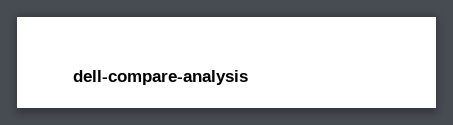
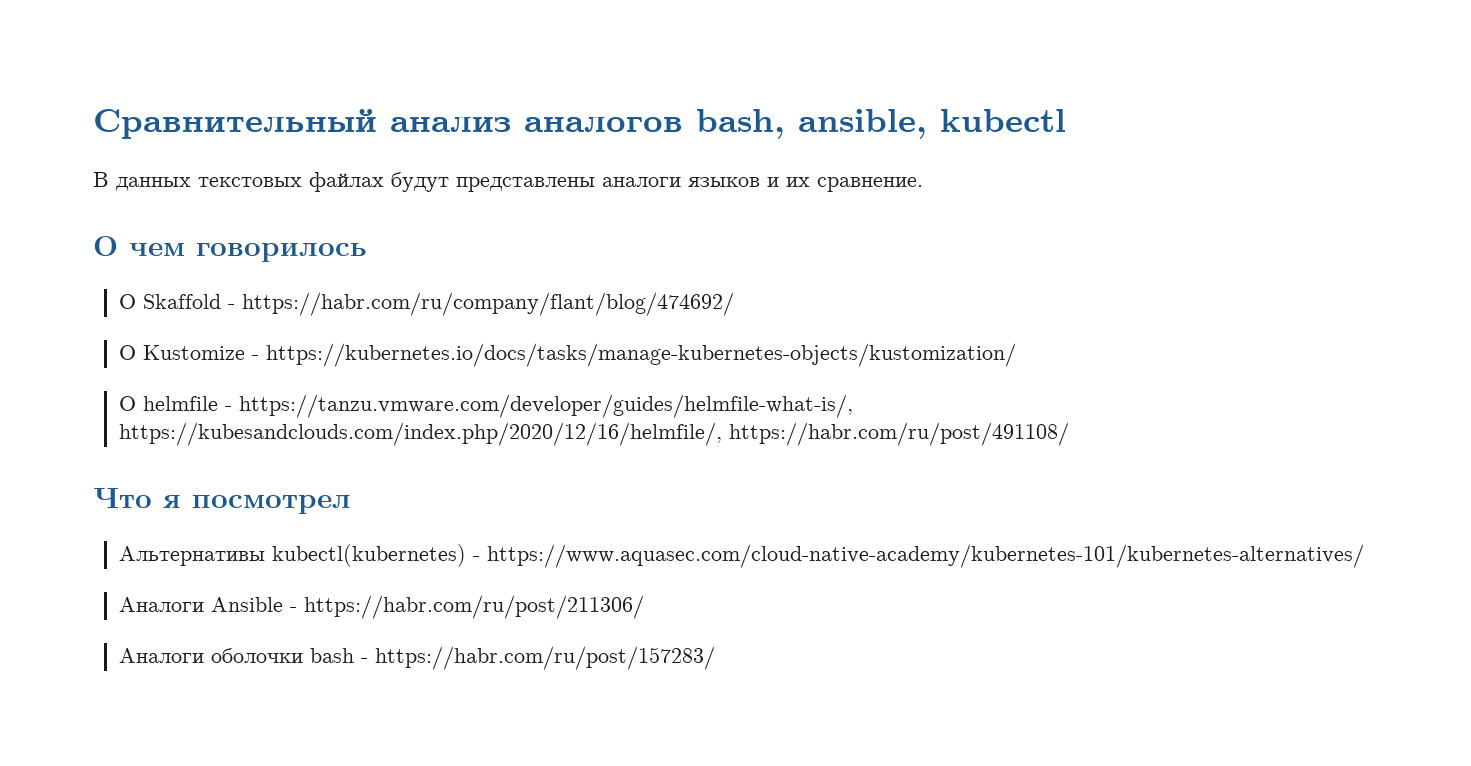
- dell-compare-analysis
+ Сравнительный анализ аналогов bash, ansible, kubectl
+ В данных текстовых файлах будут представлены аналоги языков и их сравнение.
+ О чем говорилось
+ О Skaffold - https://habr.com/ru/company/flant/blog/474692/
+ О Kustomize - https://kubernetes.io/docs/tasks/manage-kubernetes-objects/kustomization/
+ О helmfile - https://tanzu.vmware.com/developer/guides/helmfile-what-is/, https://kubesandclouds.com/index.php/2020/12/16/helmfile/, https://habr.com/ru/post/491108/
+ Что я посмотрел
+ Альтернативы kubectl(kubernetes) - https://www.aquasec.com/cloud-native-academy/kubernetes-101/kubernetes-alternatives/
+ Аналоги Ansible - https://habr.com/ru/post/211306/
+ Аналоги оболочки bash - https://habr.com/ru/post/157283/

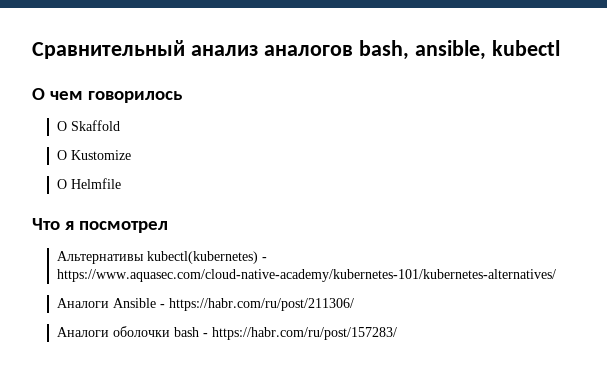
- В данных текстовых файлах будут представлены аналоги языков и их сравнение.
- О Skaffold - https://habr.com/ru/company/flant/blog/474692/
+ О Skaffold
- О Kustomize - https://kubernetes.io/docs/tasks/manage-kubernetes-objects/kustomization/
- О helmfile - https://tanzu.vmware.com/developer/guides/helmfile-what-is/, https://kubesandclouds.com/index.php/2020/12/16/helmfile/, https://habr.com/ru/post/491108/
+ О Kustomize
+ О Helmfile

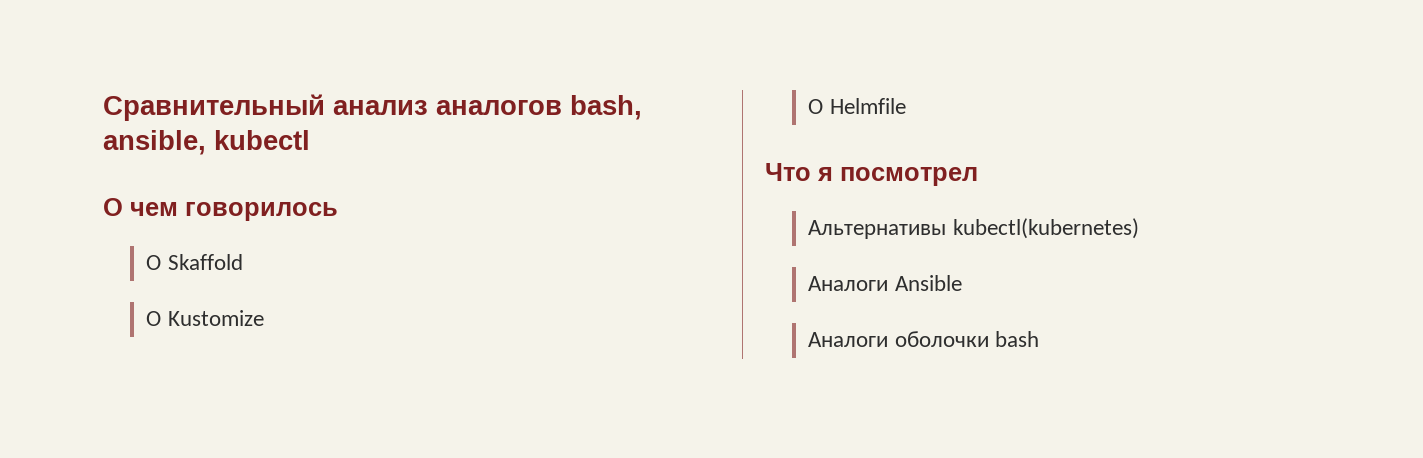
- Альтернативы kubectl(kubernetes) - https://www.aquasec.com/cloud-native-academy/kubernetes-101/kubernetes-alternatives/
+ Альтернативы kubectl(kubernetes)
- Аналоги Ansible - https://habr.com/ru/post/211306/
+ Аналоги Ansible
- Аналоги оболочки bash - https://habr.com/ru/post/157283/
+ Аналоги оболочки bash

